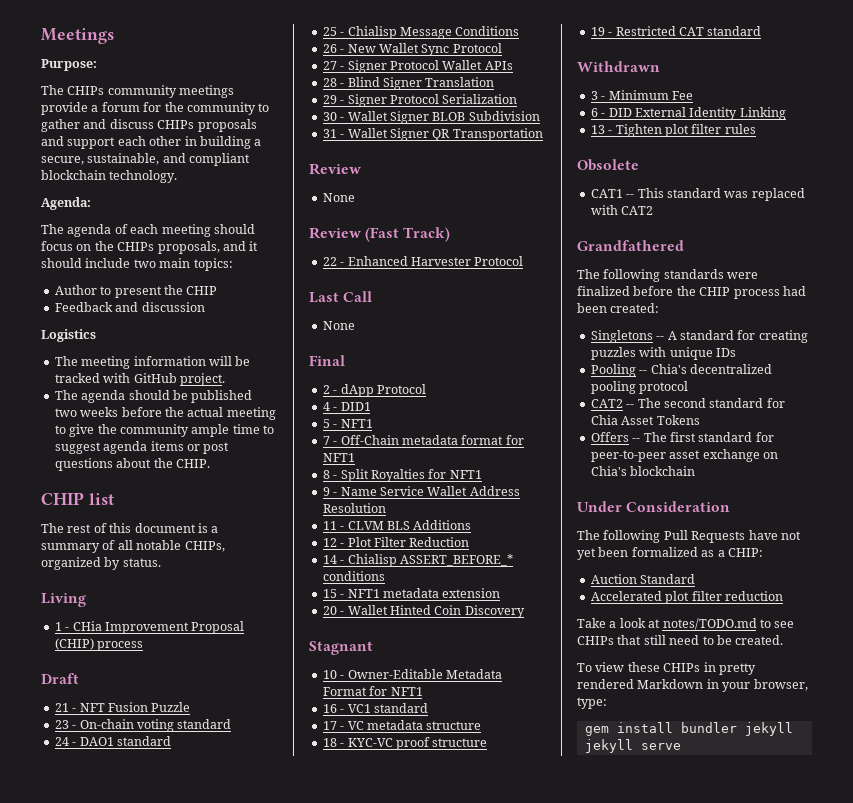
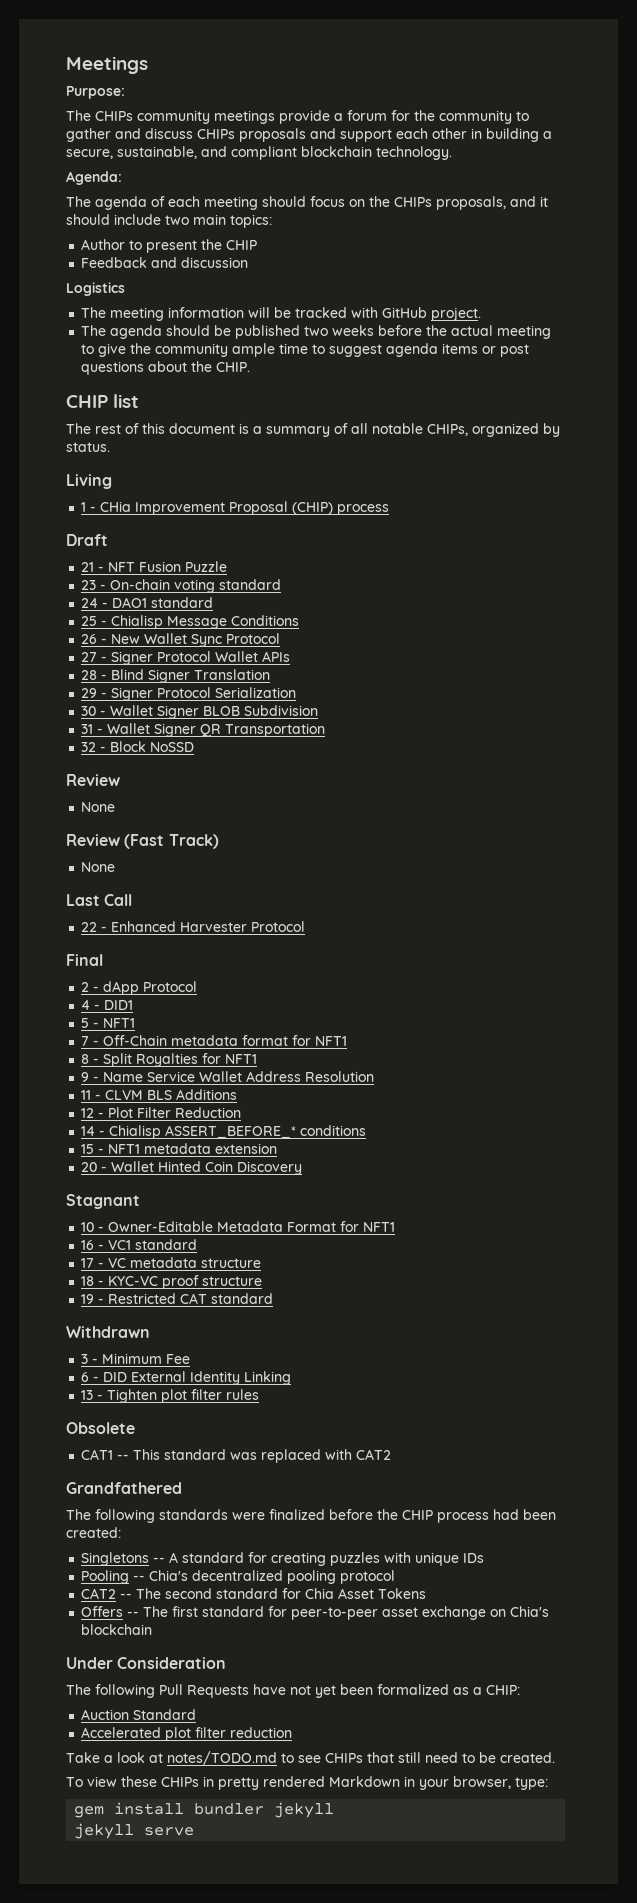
+ 32 - Block NoSSD
  Review (Fast Track)
+ None
+ Last Call
- Last Call
- None

